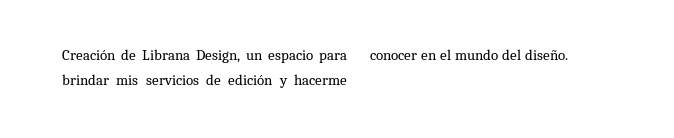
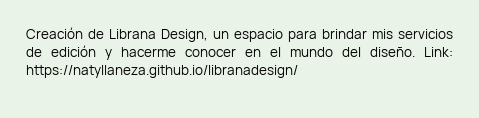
+ Link: https://natyllaneza.github.io/libranadesign/

